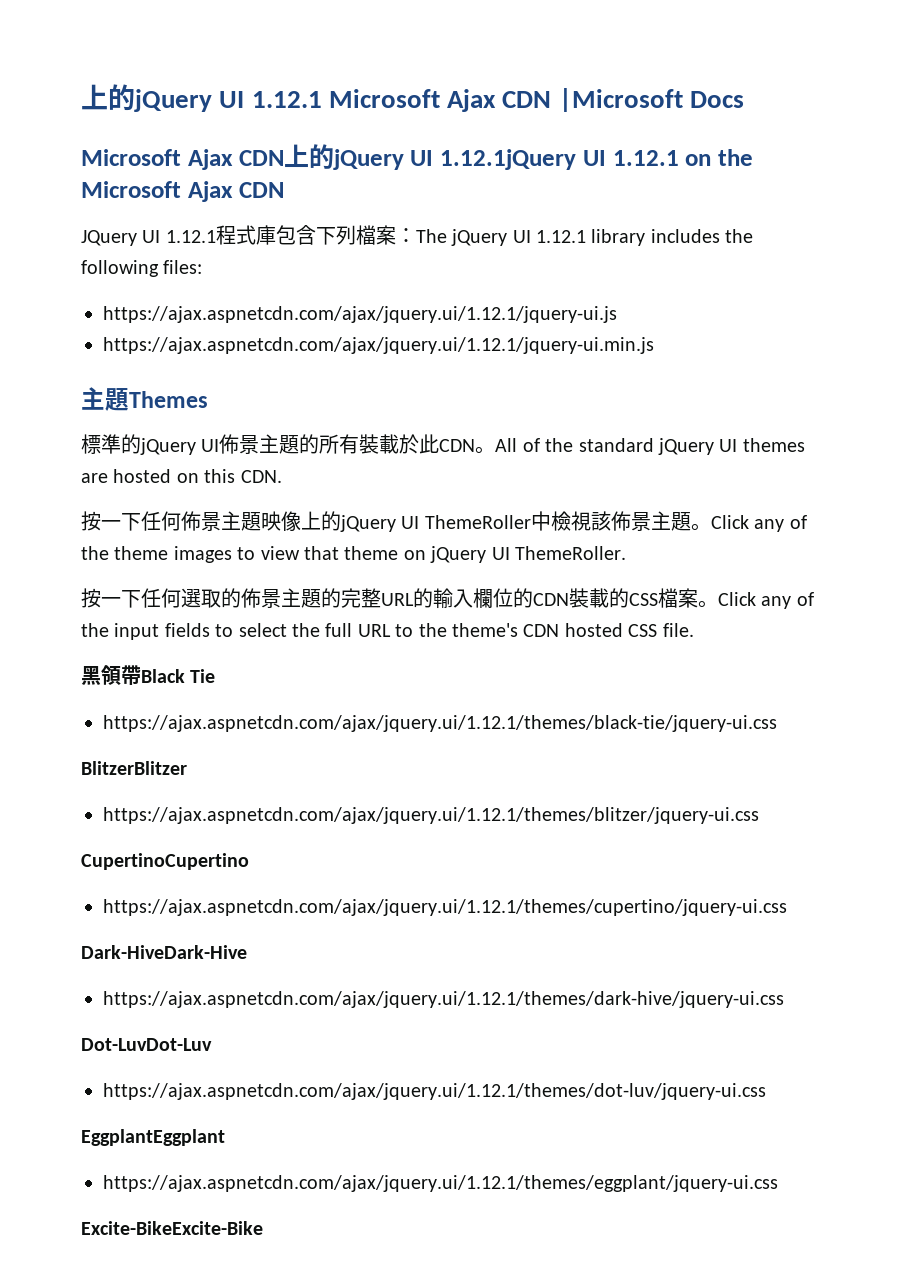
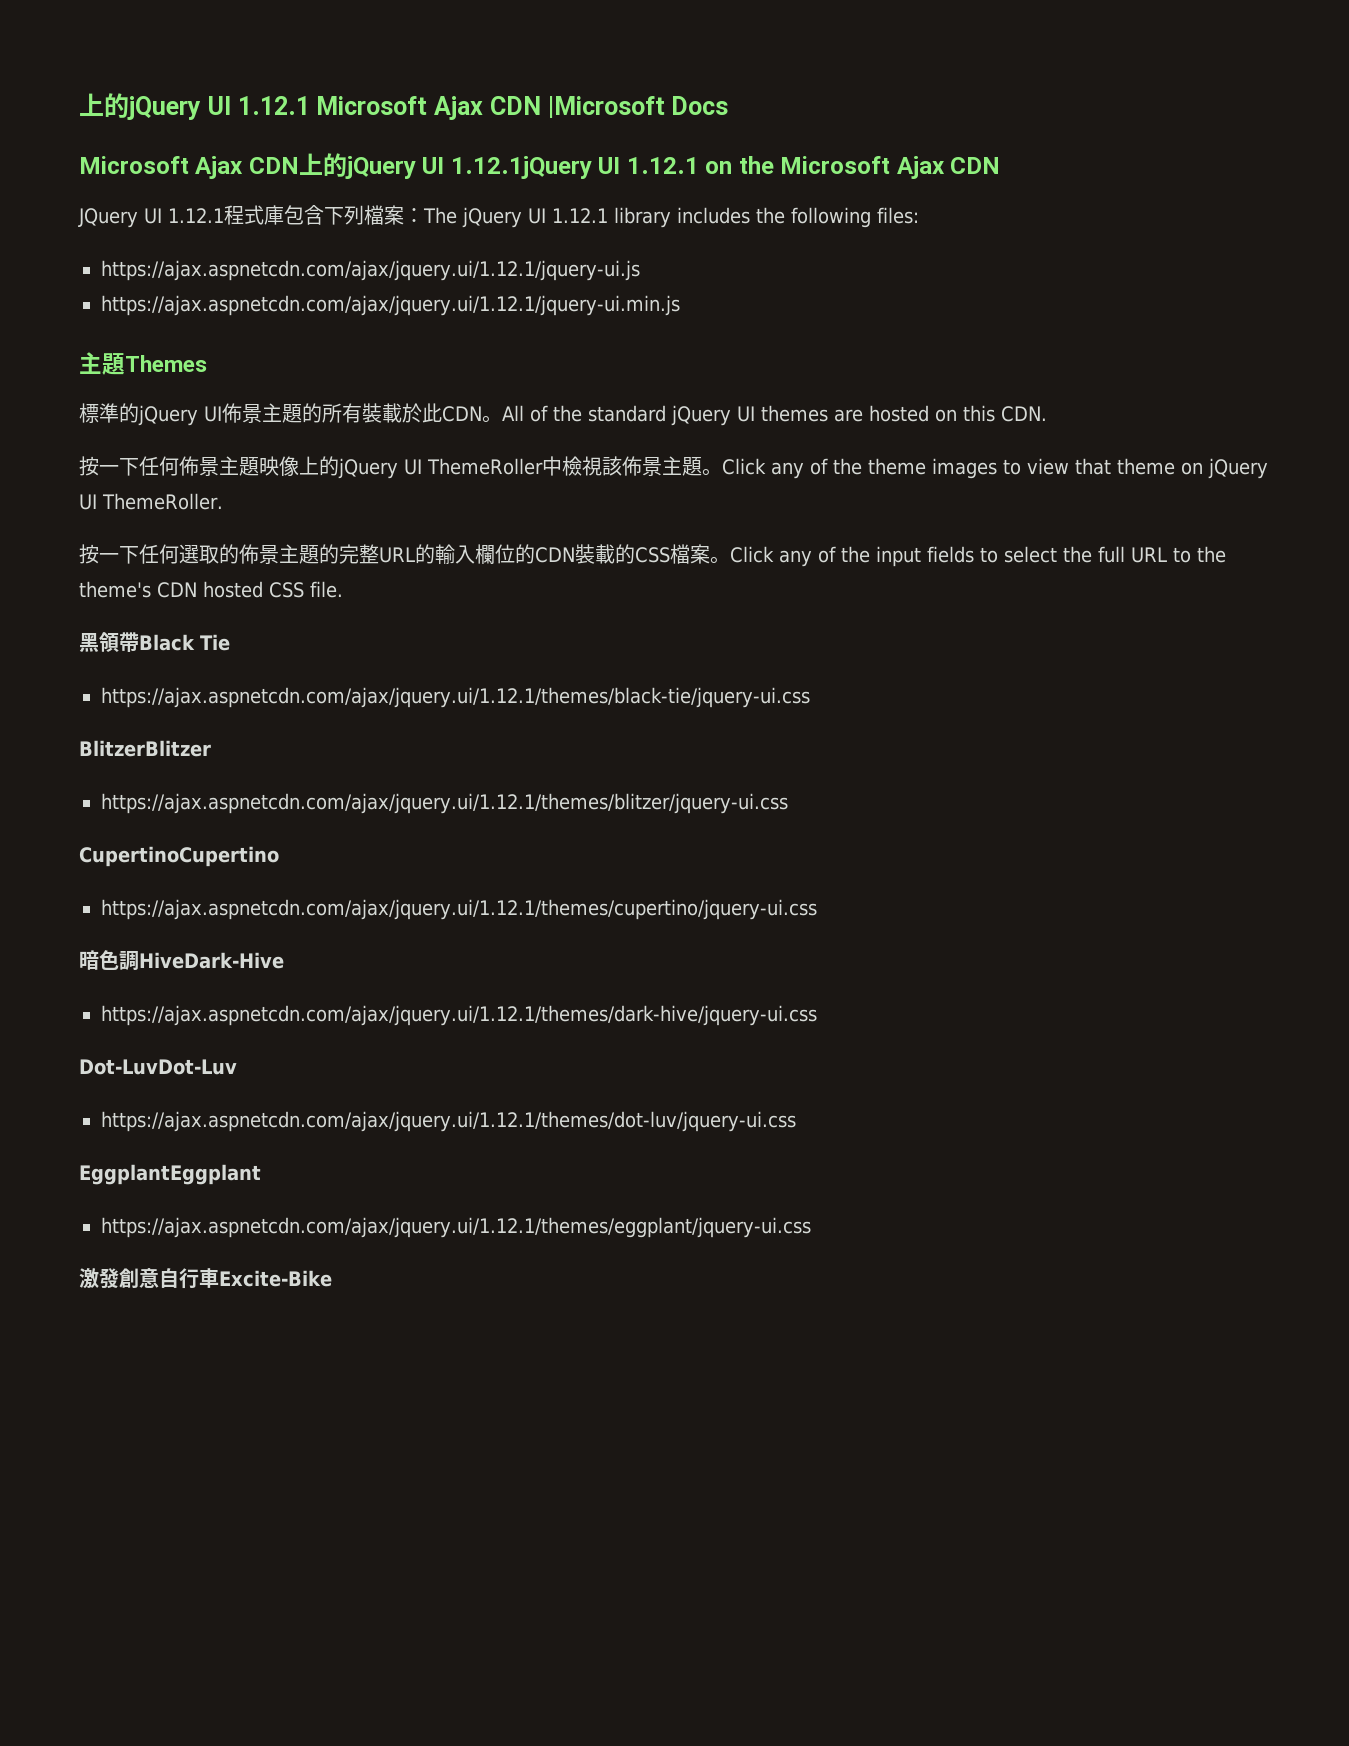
- Dark-HiveDark-Hive
+ 暗色調HiveDark-Hive
- Excite-BikeExcite-Bike
+ 激發創意自行車Excite-Bike

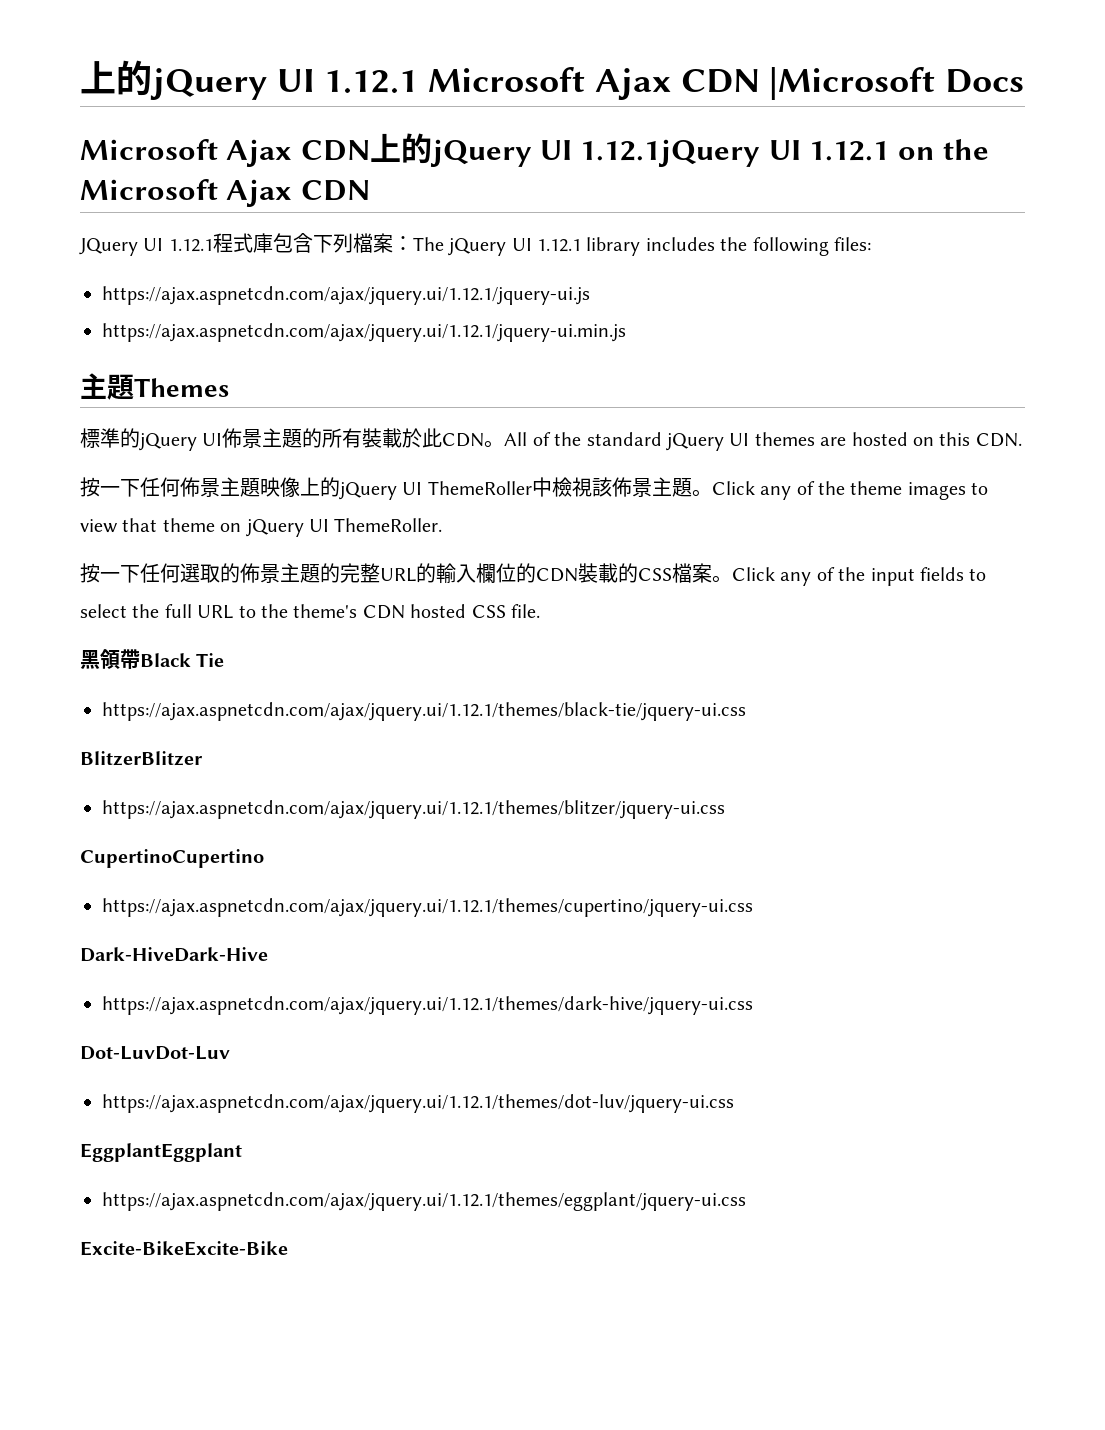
- 暗色調HiveDark-Hive
+ Dark-HiveDark-Hive
- 激發創意自行車Excite-Bike
+ Excite-BikeExcite-Bike

